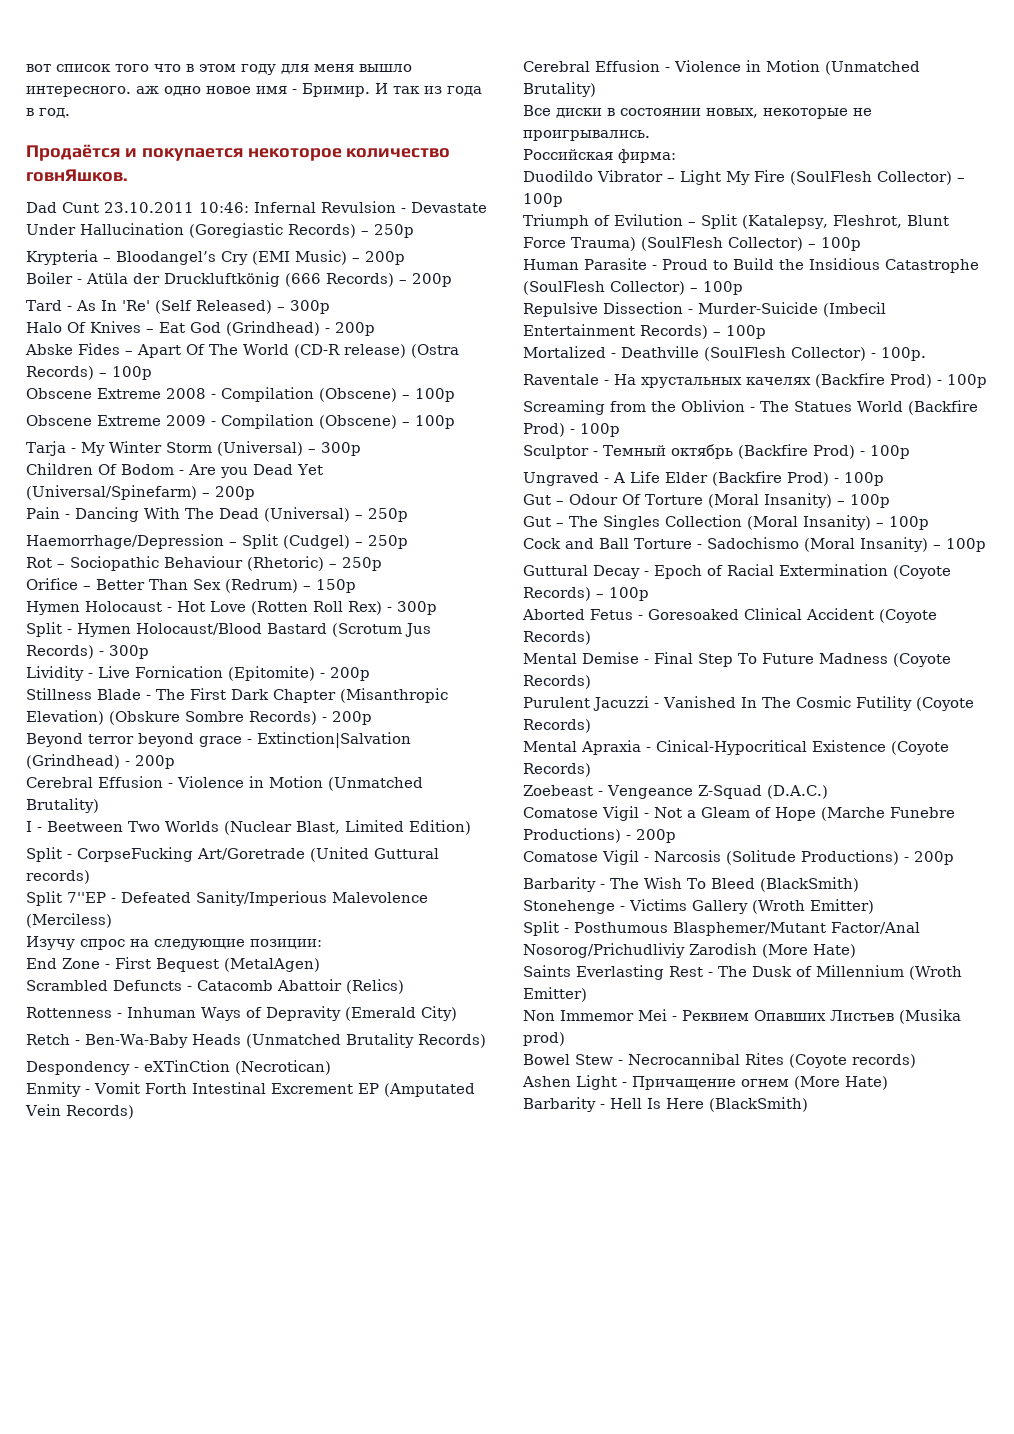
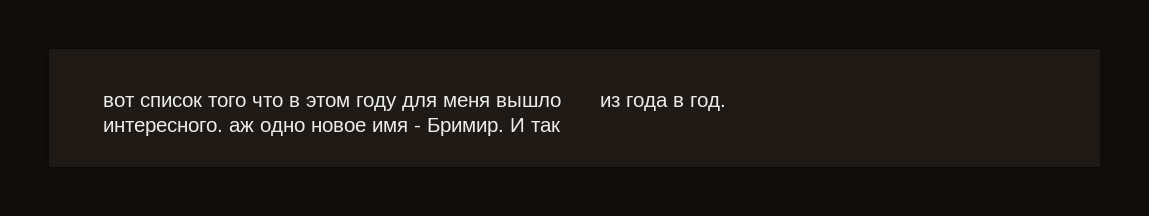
- Продаётся и покупается некоторое количество говнЯшков.
- Dad Cunt 23.10.2011 10:46: Infernal Revulsion - Devastate Under Hallucination (Goregiastic Records) – 250р
- Krypteria – Bloodangel’s Cry (EMI Music) – 200p
- Boiler - Atüla der Druckluftkönig (666 Records) – 200p
- Tard - As In 'Re' (Self Released) – 300p
- Halo Of Knives – Eat God (Grindhead) - 200p
- Abske Fides – Apart Of The World (CD-R release) (Ostra Records) – 100p
- Obscene Extreme 2008 - Compilation (Obscene) – 100p
- Obscene Extreme 2009 - Compilation (Obscene) – 100p
- Tarja - My Winter Storm (Universal) – 300р
- Children Of Bodom - Are you Dead Yet (Universal/Spinefarm) – 200р
- Pain - Dancing With The Dead (Universal) – 250р
- Haemorrhage/Depression – Split (Cudgel) – 250p
- Rot – Sociopathic Behaviour (Rhetoric) – 250p
- Orifice – Better Than Sex (Redrum) – 150p
- Hymen Holocaust - Hot Love (Rotten Roll Rex) - 300р
- Split - Hymen Holocaust/Blood Bastard (Scrotum Jus Records) - 300р
- Lividity - Live Fornication (Epitomite) - 200p
- Stillness Blade - The First Dark Chapter (Misanthropic Elevation) (Obskure Sombre Records) - 200p
- Beyond terror beyond grace - Extinction|Salvation (Grindhead) - 200p
- Cerebral Effusion - Violence in Motion (Unmatched Brutality)
- I - Beetween Two Worlds (Nuclear Blast, Limited Edition)
- Split - CorpseFucking Art/Goretrade (United Guttural records)
- Split 7''EP - Defeated Sanity/Imperious Malevolence (Merciless)
- Изучу спрос на следующие позиции:
- End Zone - First Bequest (MetalAgen)
- Scrambled Defuncts - Catacomb Abattoir (Relics)
- Rottenness - Inhuman Ways of Depravity (Emerald City)
- Retch - Ben-Wa-Baby Heads (Unmatched Brutality Records)
- Despondency - eXTinCtion (Necrotican)
- Enmity - Vomit Forth Intestinal Excrement EP (Amputated Vein Records)
- Cerebral Effusion - Violence in Motion (Unmatched Brutality)
- Все диски в состоянии новых, некоторые не проигрывались.
- Российская фирма:
- Duodildo Vibrator – Light My Fire (SoulFlesh Collector) – 100p
- Triumph of Evilution – Split (Katalepsy, Fleshrot, Blunt Force Trauma) (SoulFlesh Collector) – 100p
- Human Parasite - Proud to Build the Insidious Catastrophe (SoulFlesh Collector) – 100p
- Repulsive Dissection - Murder-Suicide (Imbecil Entertainment Records) – 100p
- Mortalized - Deathville (SoulFlesh Collector) - 100p.
- Raventale - На хрустальных качелях (Backfire Prod) - 100р
- Screaming from the Oblivion - The Statues World (Backfire Prod) - 100р
- Sculptor - Темный октябрь (Backfire Prod) - 100р
- Ungraved - A Life Elder (Backfire Prod) - 100р
- Gut – Odour Of Torture (Moral Insanity) – 100p
- Gut – The Singles Collection (Moral Insanity) – 100p
- Cock and Ball Torture - Sadochismo (Moral Insanity) – 100p
- Guttural Decay - Epoch of Racial Extermination (Coyote Records) – 100p
- Aborted Fetus - Goresoaked Clinical Accident (Coyote Records)
- Mental Demise - Final Step To Future Madness (Coyote Records)
- Purulent Jacuzzi - Vanished In The Cosmic Futility (Coyote Records)
- Mental Apraxia - Cinical-Hypocritical Existence (Coyote Records)
- Zoebeast - Vengeance Z-Squad (D.A.C.)
- Comatose Vigil - Not a Gleam of Hope (Marche Funebre Productions) - 200p
- Comatose Vigil - Narcosis (Solitude Productions) - 200p
- Barbarity - The Wish To Bleed (BlackSmith)
- Stonehenge - Victims Gallery (Wroth Emitter)
- Split - Posthumous Blasphemer/Mutant Factor/Anal Nosorog/Prichudliviy Zarodish (More Hate)
- Saints Everlasting Rest - The Dusk of Millennium (Wroth Emitter)
- Non Immemor Mei - Реквием Опавших Листьев (Musika prod)
- Bowel Stew - Necrocannibal Rites (Coyote records)
- Ashen Light - Причащение огнем (More Hate)
- Barbarity - Hell Is Here (BlackSmith)

